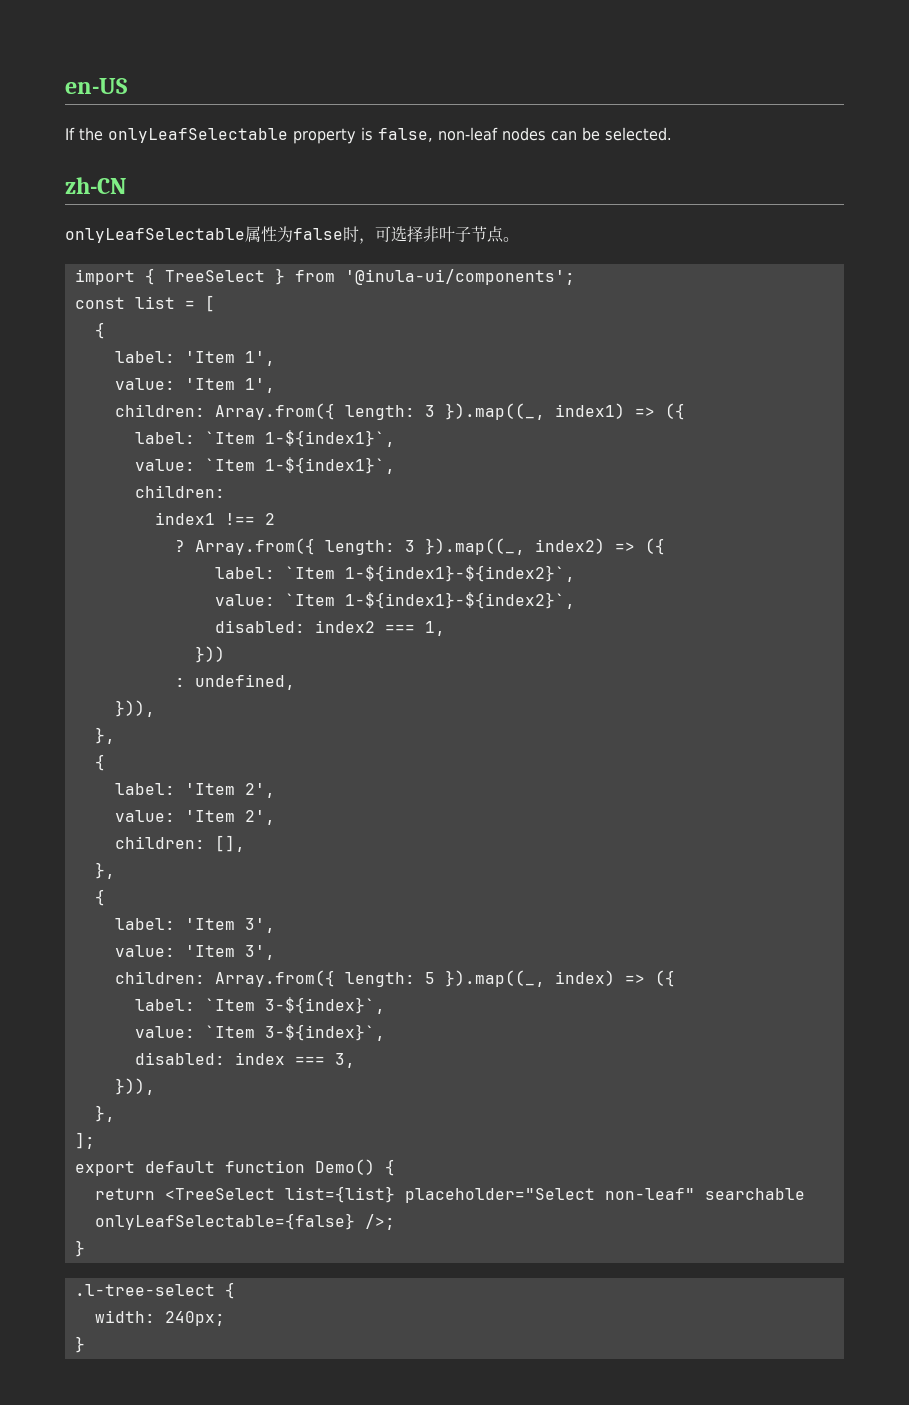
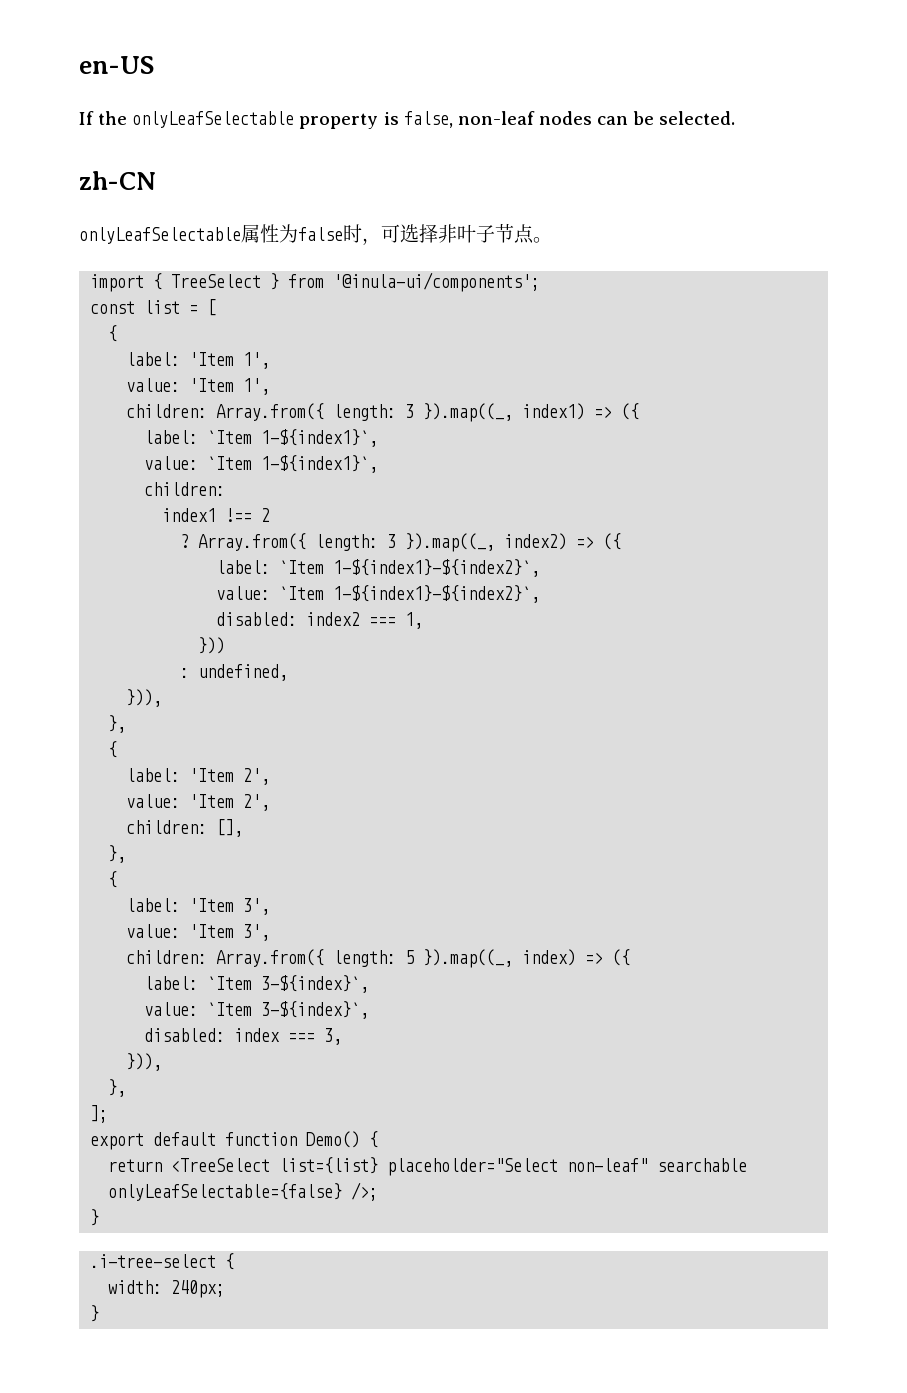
- .l-tree-select {
+ .i-tree-select {

